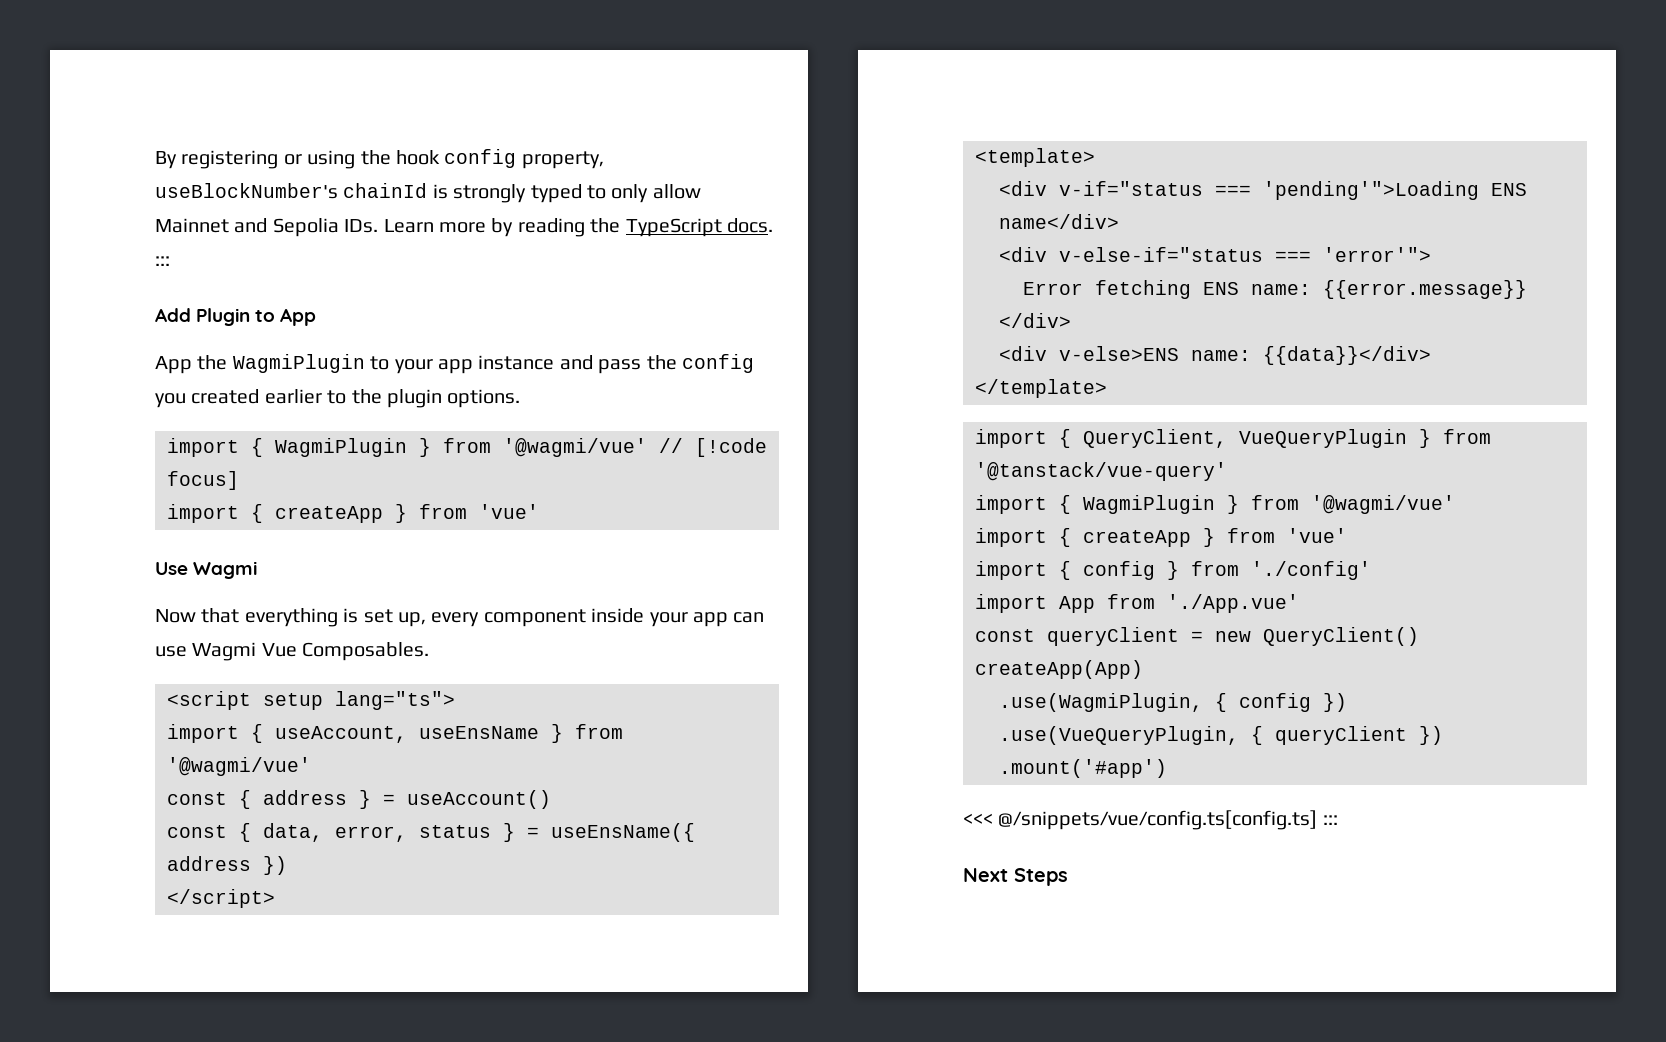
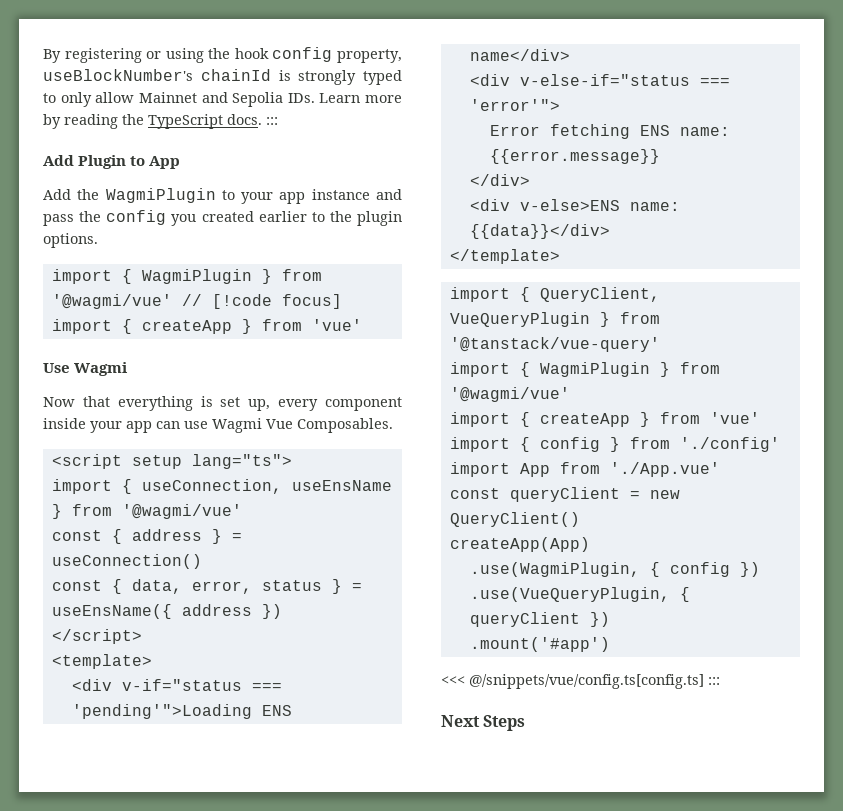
- App the WagmiPlugin to your app instance and pass the config you created earlier to the plugin options.
+ Add the WagmiPlugin to your app instance and pass the config you created earlier to the plugin options.
- import { useAccount, useEnsName } from '@wagmi/vue'
+ import { useConnection, useEnsName } from '@wagmi/vue'
- const { address } = useAccount()
+ const { address } = useConnection()

